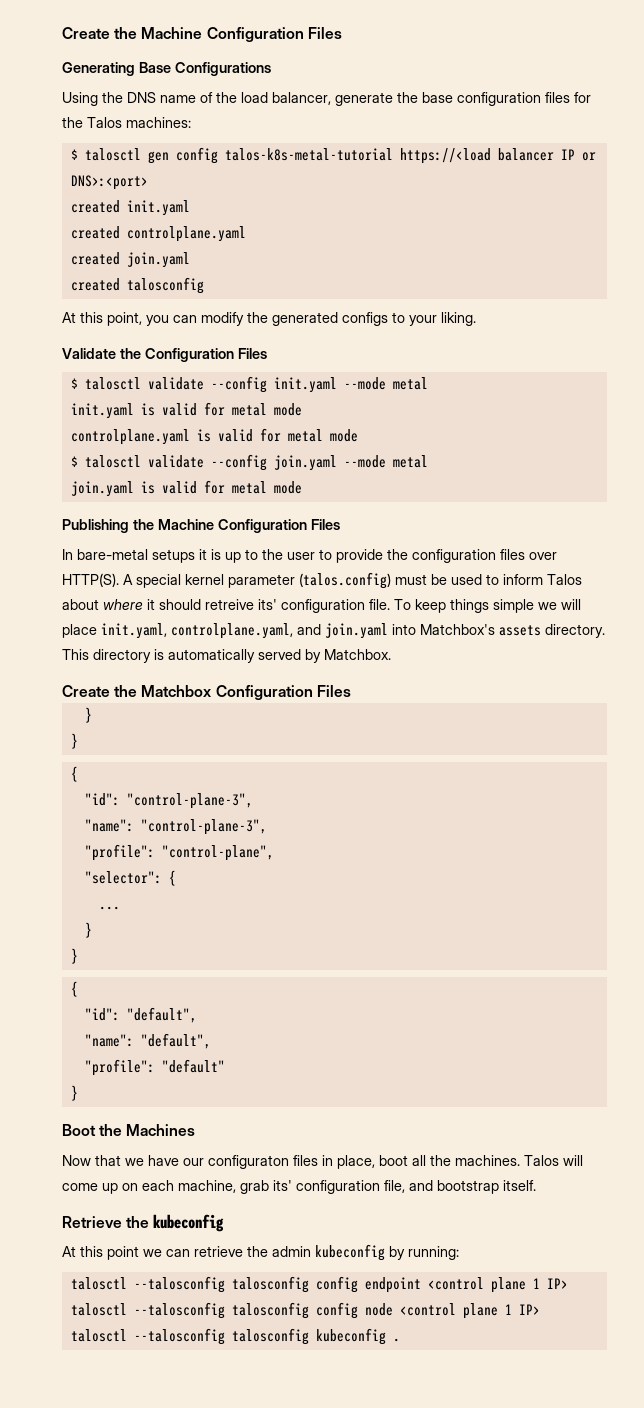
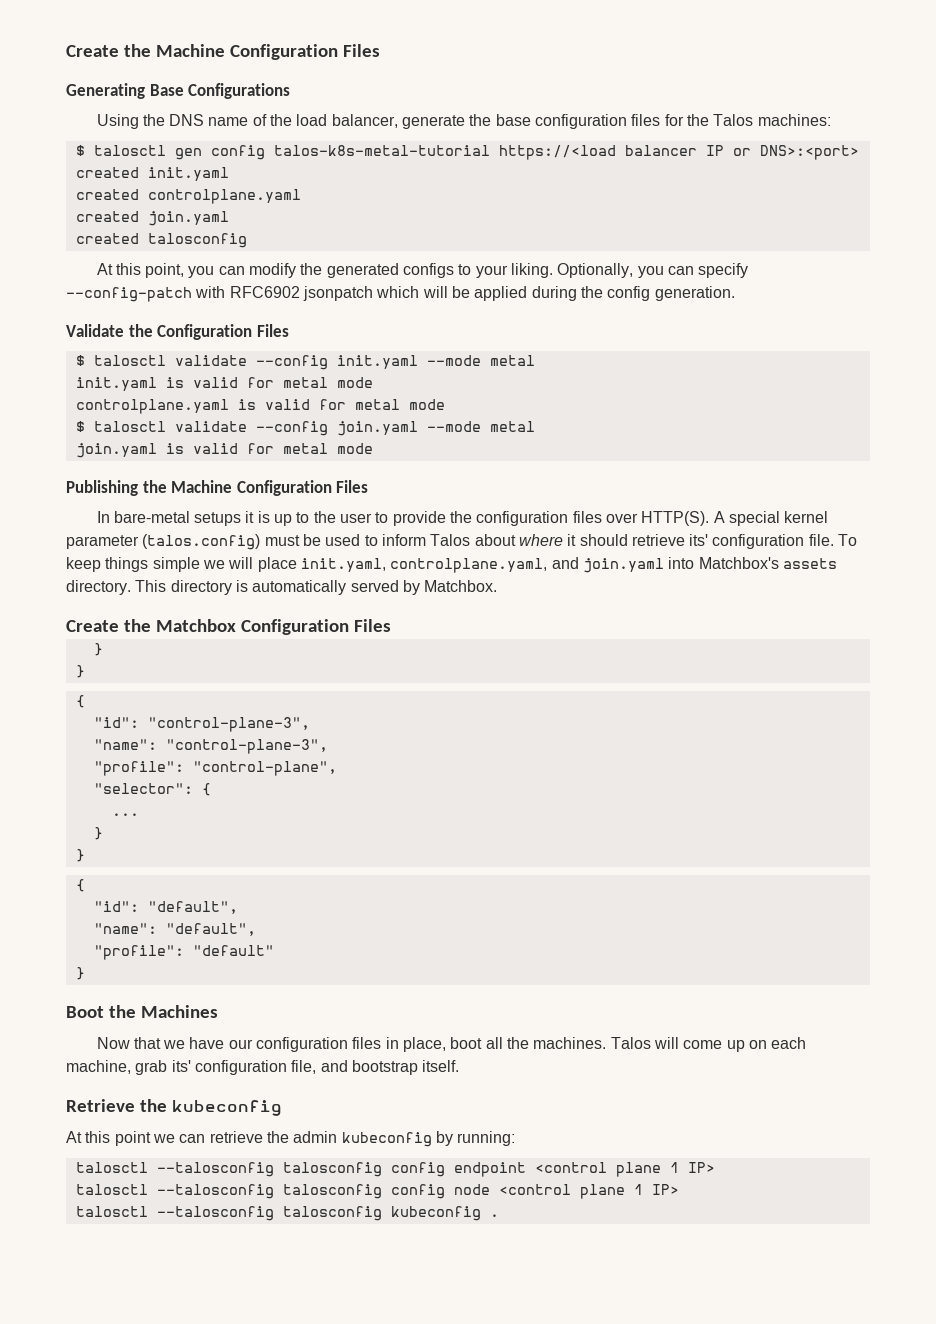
+ Optionally, you can specify --config-patch with RFC6902 jsonpatch which will be applied during the config generation.
- A special kernel parameter (talos.config) must be used to inform Talos about where it should retreive its' configuration file.
+ A special kernel parameter (talos.config) must be used to inform Talos about where it should retrieve its' configuration file.
- Now that we have our configuraton files in place, boot all the machines.
+ Now that we have our configuration files in place, boot all the machines.

